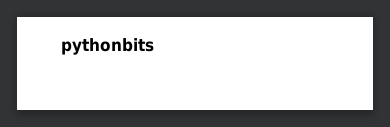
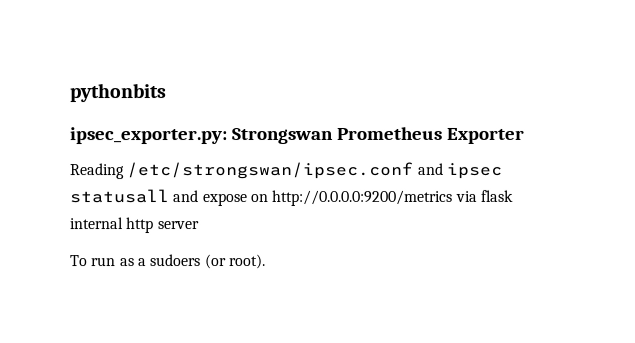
+ ipsec_exporter.py: Strongswan Prometheus Exporter
+ Reading /etc/strongswan/ipsec.conf and ipsec statusall and expose on http://0.0.0.0:9200/metrics via flask internal http server
+ To run as a sudoers (or root).

